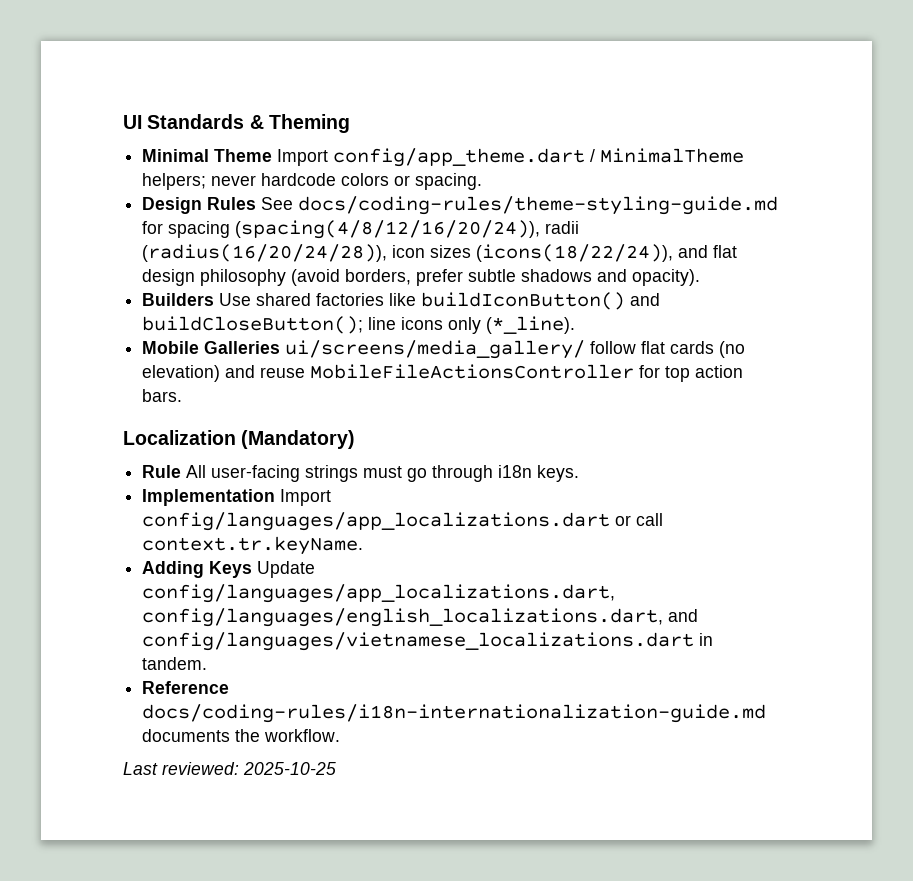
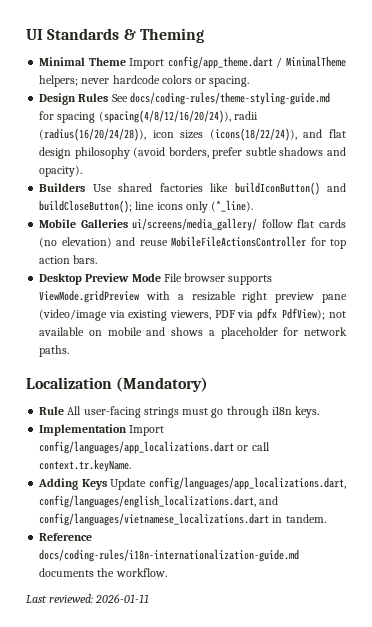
+ Desktop Preview Mode File browser supports ViewMode.gridPreview with a resizable right preview pane (video/image via existing viewers, PDF via pdfx PdfView); not available on mobile and shows a placeholder for network paths.
- Last reviewed: 2025-10-25
+ Last reviewed: 2026-01-11

